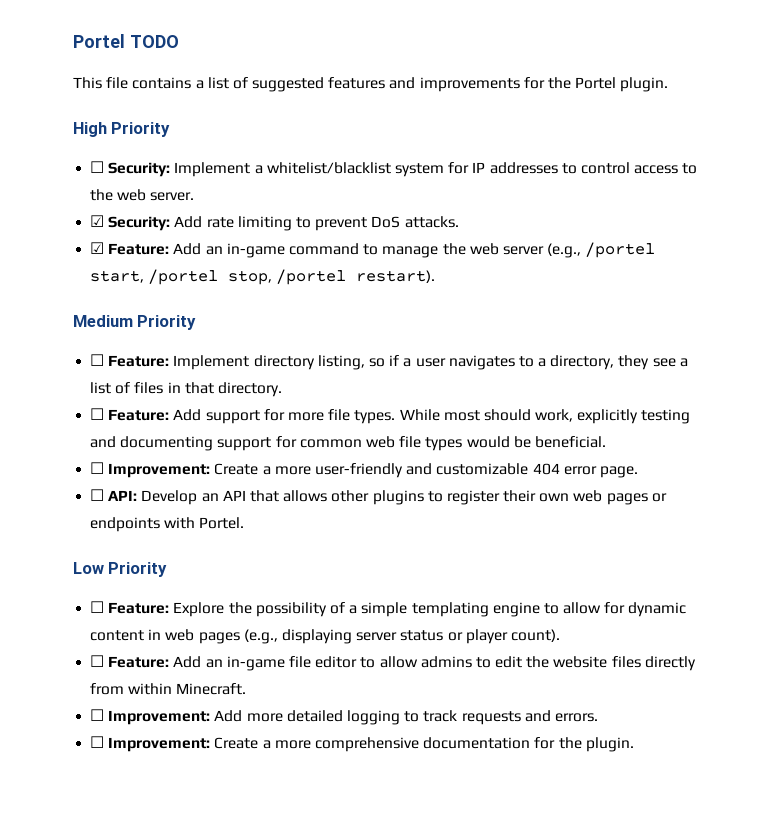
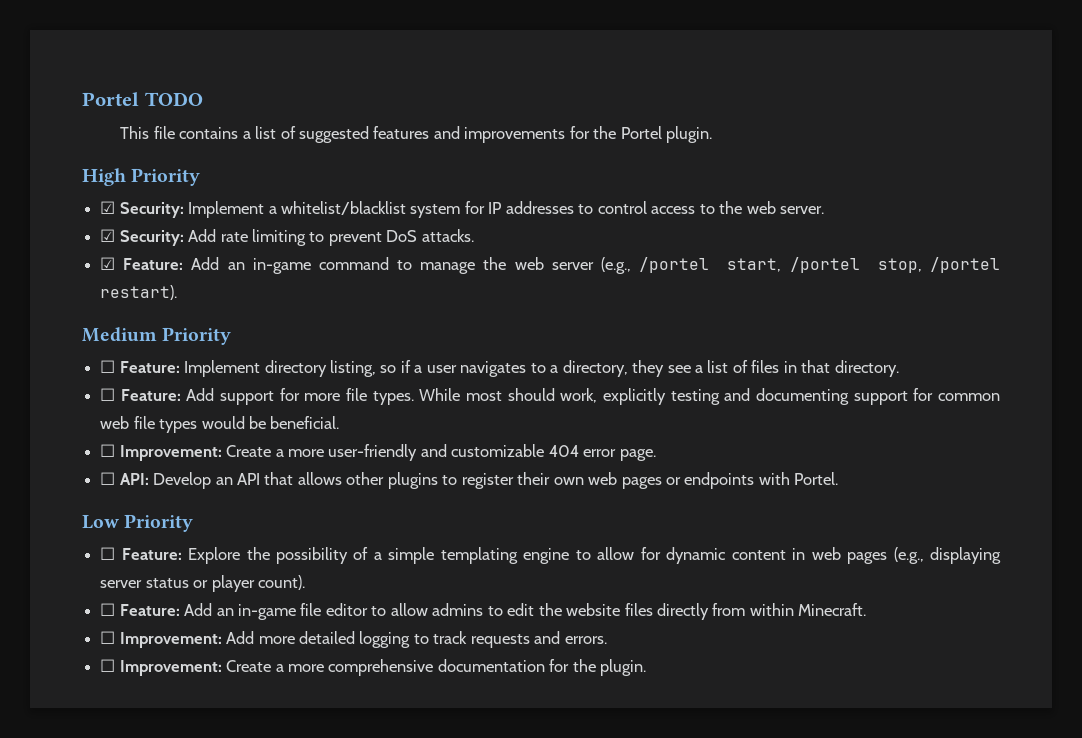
- ☐ Security: Implement a whitelist/blacklist system for IP addresses to control access to the web server.
+ ☑ Security: Implement a whitelist/blacklist system for IP addresses to control access to the web server.

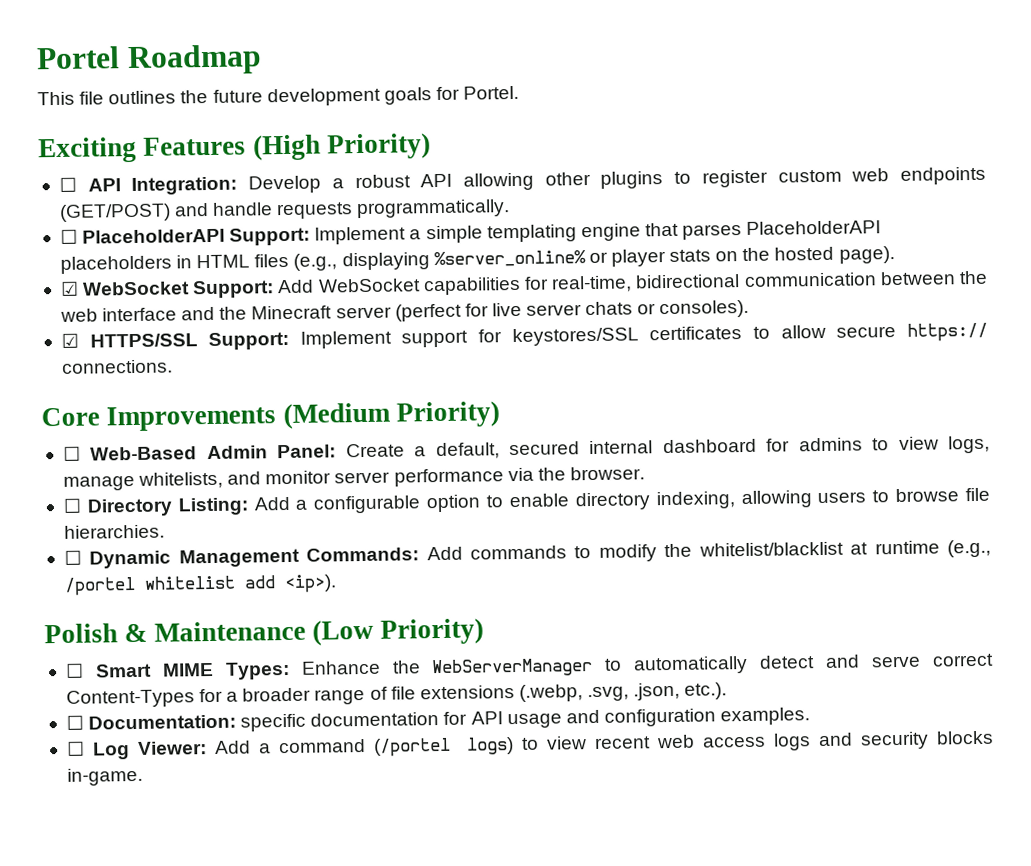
- Portel TODO
+ Portel Roadmap
- This file contains a list of suggested features and improvements for the Portel plugin.
- High Priority
- ☑ Security: Implement a whitelist/blacklist system for IP addresses to control access to the web server.
- ☑ Security: Add rate limiting to prevent DoS attacks.
- ☑ Feature: Add an in-game command to manage the web server (e.g., /portel start, /portel stop, /portel restart).
- Medium Priority
- ☐ Feature: Implement directory listing, so if a user navigates to a directory, they see a list of files in that directory.
- ☐ Feature: Add support for more file types. While most should work, explicitly testing and documenting support for common web file types would be beneficial.
- ☐ Improvement: Create a more user-friendly and customizable 404 error page.
- ☐ API: Develop an API that allows other plugins to register their own web pages or endpoints with Portel.
- Low Priority
- ☐ Feature: Explore the possibility of a simple templating engine to allow for dynamic content in web pages (e.g., displaying server status or player count).
- ☐ Feature: Add an in-game file editor to allow admins to edit the website files directly from within Minecraft.
- ☐ Improvement: Add more detailed logging to track requests and errors.
- ☐ Improvement: Create a more comprehensive documentation for the plugin.
+ This file outlines the future development goals for Portel.
+ Exciting Features (High Priority)
+ ☐ API Integration: Develop a robust API allowing other plugins to register custom web endpoints (GET/POST) and handle requests programmatically.
+ ☐ PlaceholderAPI Support: Implement a simple templating engine that parses PlaceholderAPI placeholders in HTML files (e.g., displaying %server_online% or player stats on the hosted page).
+ ☑ WebSocket Support: Add WebSocket capabilities for real-time, bidirectional communication between the web interface and the Minecraft server (perfect for live server chats or consoles).
+ ☑ HTTPS/SSL Support: Implement support for keystores/SSL certificates to allow secure https:// connections.
+ Core Improvements (Medium Priority)
+ ☐ Web-Based Admin Panel: Create a default, secured internal dashboard for admins to view logs, manage whitelists, and monitor server performance via the browser.
+ ☐ Directory Listing: Add a configurable option to enable directory indexing, allowing users to browse file hierarchies.
+ ☐ Dynamic Management Commands: Add commands to modify the whitelist/blacklist at runtime (e.g., /portel whitelist add <ip>).
+ Polish & Maintenance (Low Priority)
+ ☐ Smart MIME Types: Enhance the WebServerManager to automatically detect and serve correct Content-Types for a broader range of file extensions (.webp, .svg, .json, etc.).
+ ☐ Documentation: specific documentation for API usage and configuration examples.
+ ☐ Log Viewer: Add a command (/portel logs) to view recent web access logs and security blocks in-game.

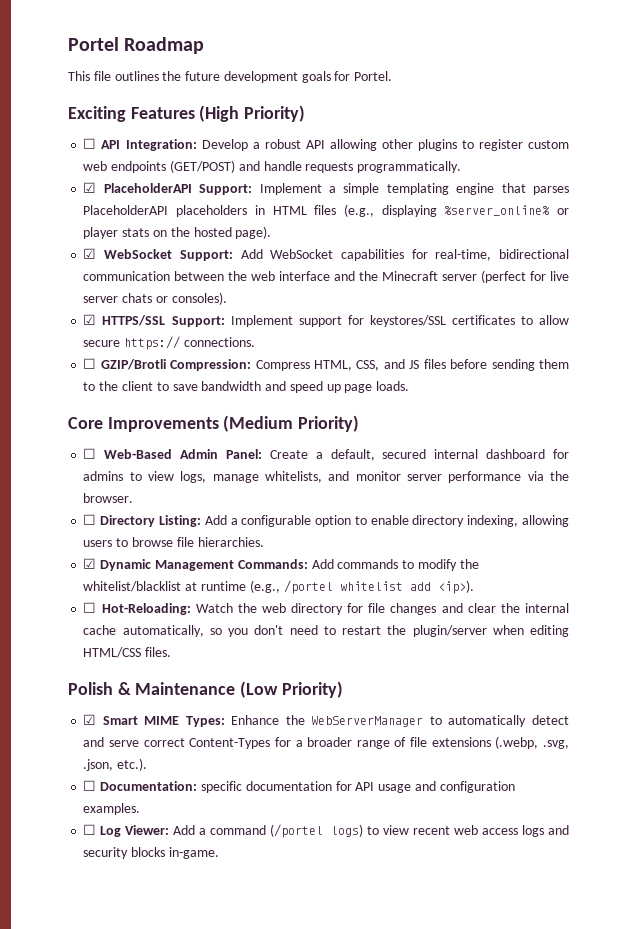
- ☐ PlaceholderAPI Support: Implement a simple templating engine that parses PlaceholderAPI placeholders in HTML files (e.g., displaying %server_online% or player stats on the hosted page).
+ ☑ PlaceholderAPI Support: Implement a simple templating engine that parses PlaceholderAPI placeholders in HTML files (e.g., displaying %server_online% or player stats on the hosted page).
+ ☐ GZIP/Brotli Compression: Compress HTML, CSS, and JS files before sending them to the client to save bandwidth and speed up page loads.
- ☐ Dynamic Management Commands: Add commands to modify the whitelist/blacklist at runtime (e.g., /portel whitelist add <ip>).
+ ☑ Dynamic Management Commands: Add commands to modify the whitelist/blacklist at runtime (e.g., /portel whitelist add <ip>).
+ ☐ Hot-Reloading: Watch the web directory for file changes and clear the internal cache automatically, so you don't need to restart the plugin/server when editing HTML/CSS files.
- ☐ Smart MIME Types: Enhance the WebServerManager to automatically detect and serve correct Content-Types for a broader range of file extensions (.webp, .svg, .json, etc.).
+ ☑ Smart MIME Types: Enhance the WebServerManager to automatically detect and serve correct Content-Types for a broader range of file extensions (.webp, .svg, .json, etc.).

